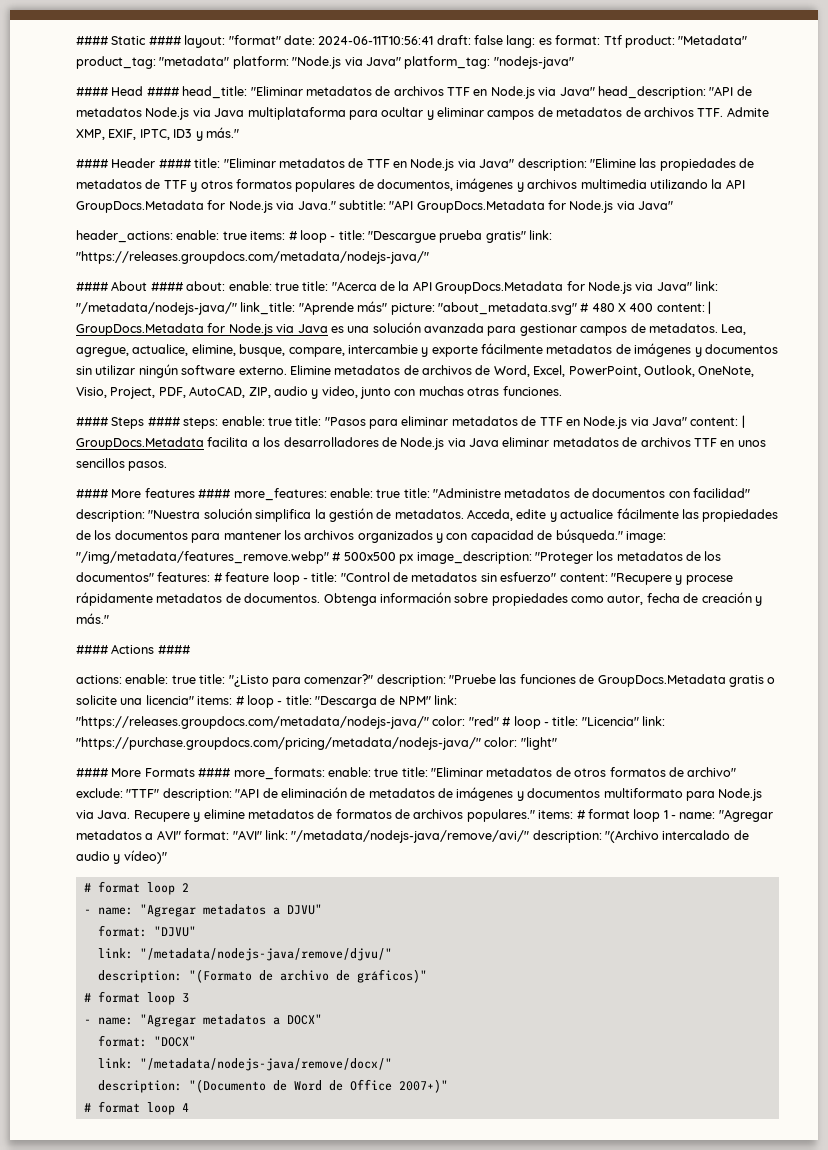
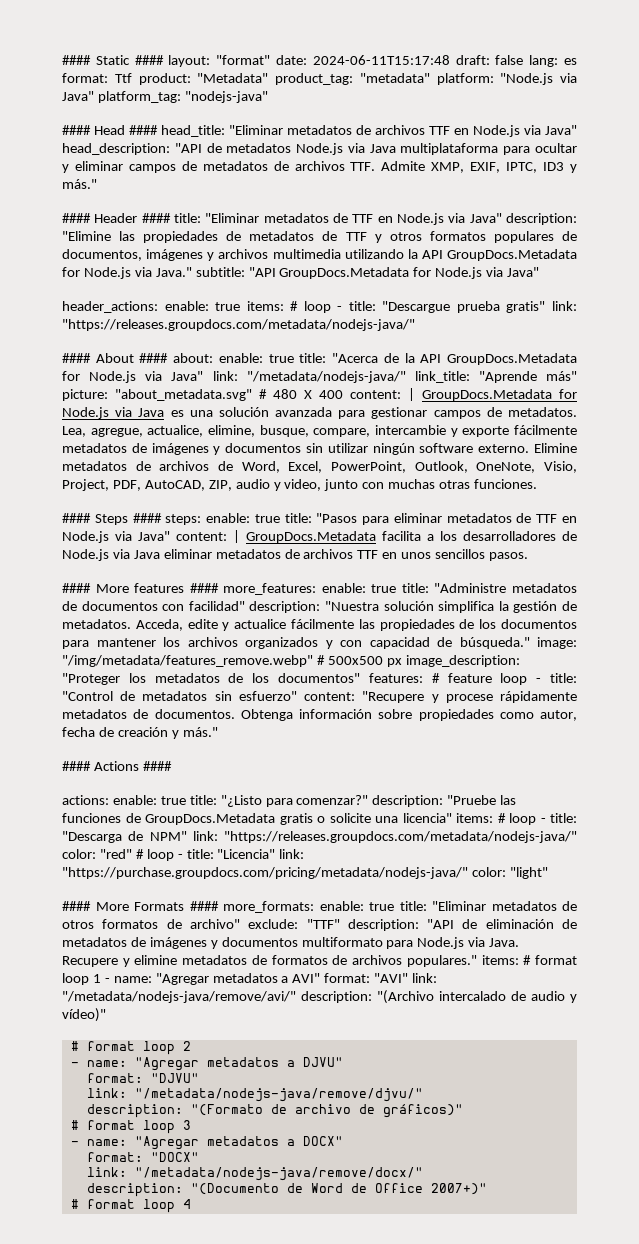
- #### Static #### layout: "format" date: 2024-06-11T10:56:41 draft: false lang: es format: Ttf product: "Metadata" product_tag: "metadata" platform: "Node.js via Java" platform_tag: "nodejs-java"
+ #### Static #### layout: "format" date: 2024-06-11T15:17:48 draft: false lang: es format: Ttf product: "Metadata" product_tag: "metadata" platform: "Node.js via Java" platform_tag: "nodejs-java"

